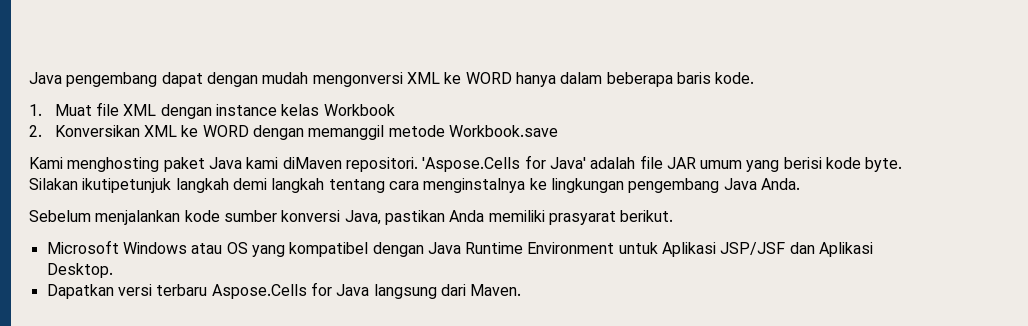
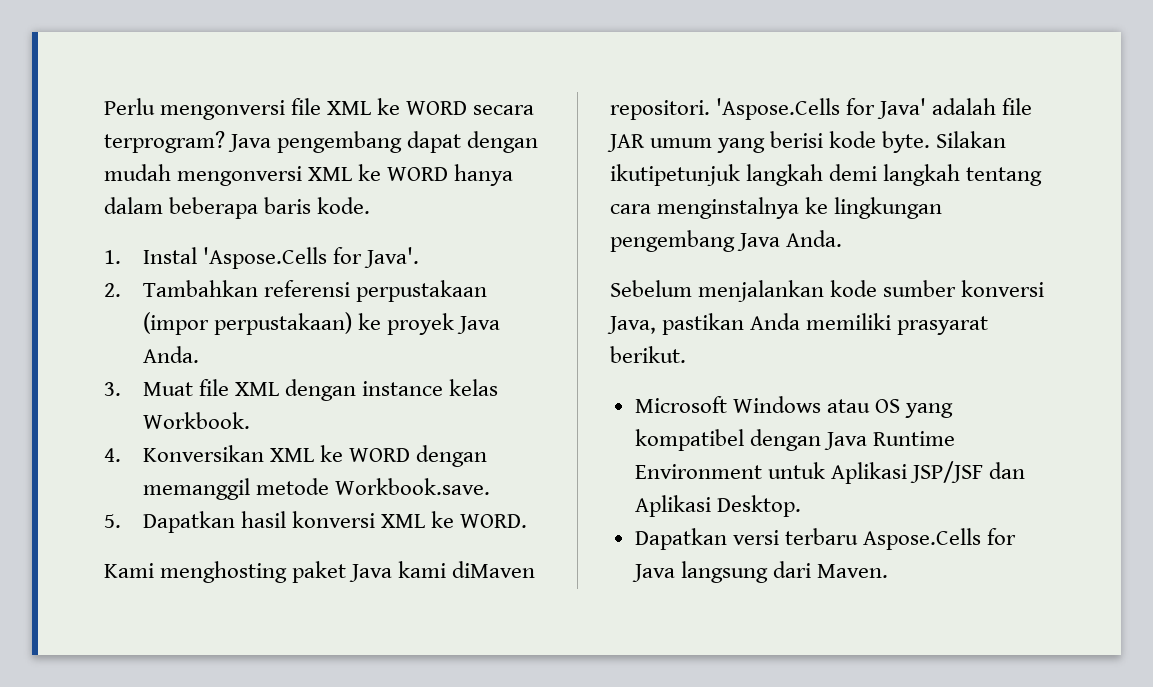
+ Perlu mengonversi file XML ke WORD secara terprogram?
- 1. Muat file XML dengan instance kelas Workbook
- 2. Konversikan XML ke WORD dengan memanggil metode Workbook.save
+ 1. Instal 'Aspose.Cells for Java'.
+ 2. Tambahkan referensi perpustakaan (impor perpustakaan) ke proyek Java Anda.
+ 3. Muat file XML dengan instance kelas Workbook.
+ 4. Konversikan XML ke WORD dengan memanggil metode Workbook.save.
+ 5. Dapatkan hasil konversi XML ke WORD.

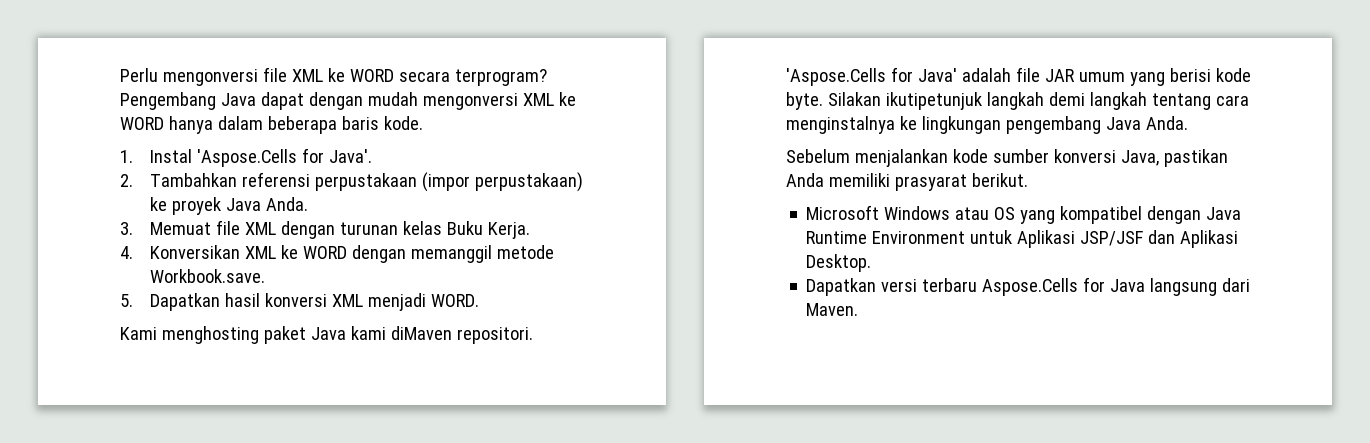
- Java pengembang dapat dengan mudah mengonversi XML ke WORD hanya dalam beberapa baris kode.
+ Pengembang Java dapat dengan mudah mengonversi XML ke WORD hanya dalam beberapa baris kode.
- 3. Muat file XML dengan instance kelas Workbook.
+ 3. Memuat file XML dengan turunan kelas Buku Kerja.
- 5. Dapatkan hasil konversi XML ke WORD.
+ 5. Dapatkan hasil konversi XML menjadi WORD.

